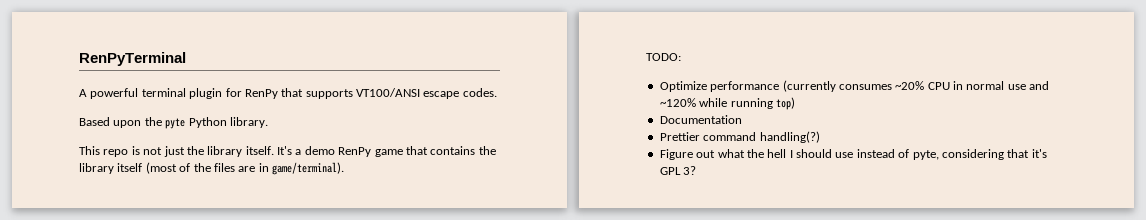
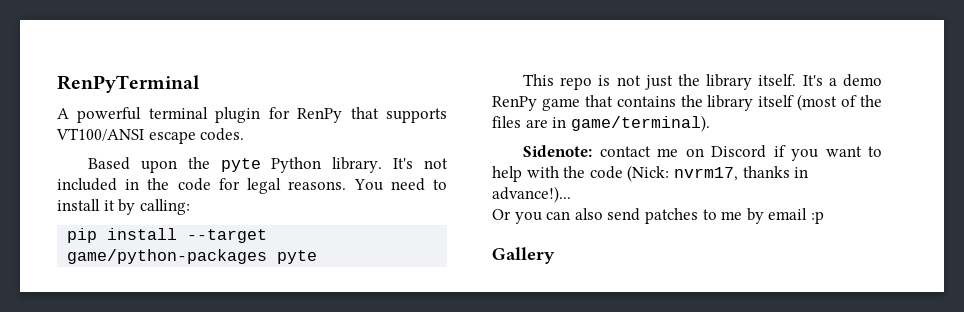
+ It's not included in the code for legal reasons. You need to install it by calling:
+ pip install --target game/python-packages pyte
- TODO:
- Optimize performance (currently consumes ~20% CPU in normal use and ~120% while running top)
- Documentation
- Prettier command handling(?)
- Figure out what the hell I should use instead of pyte, considering that it's GPL 3?
+ Sidenote: contact me on Discord if you want to help with the code (Nick: nvrm17, thanks in advance!)...
+ Or you can also send patches to me by email :p
+ Gallery

